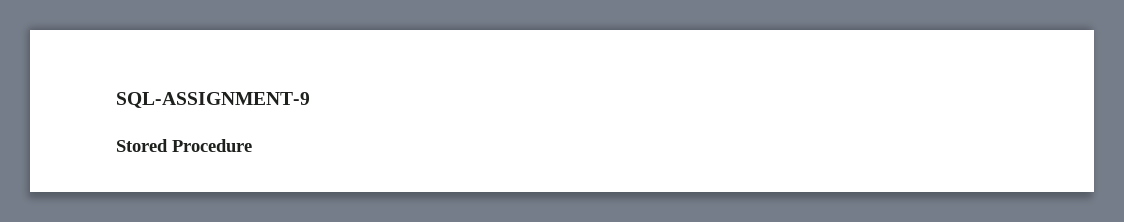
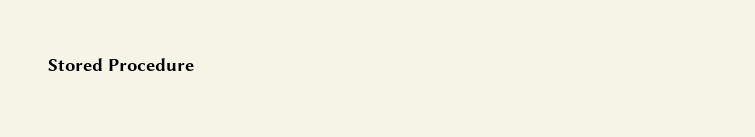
- SQL-ASSIGNMENT-9

